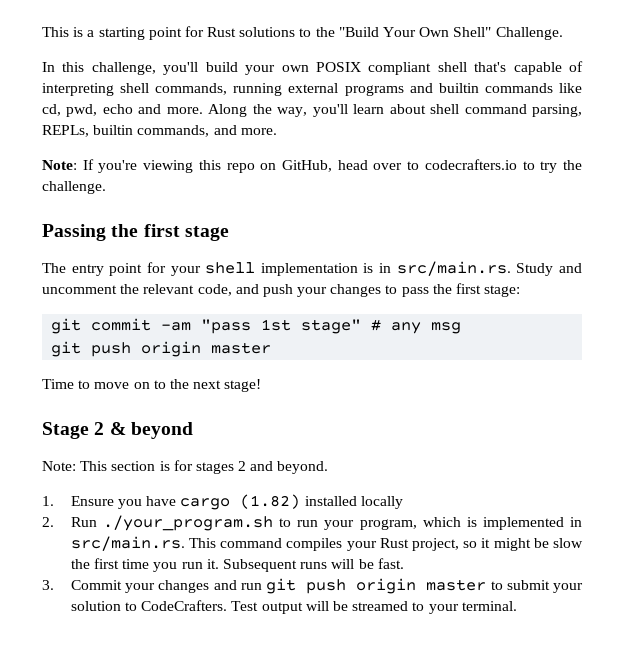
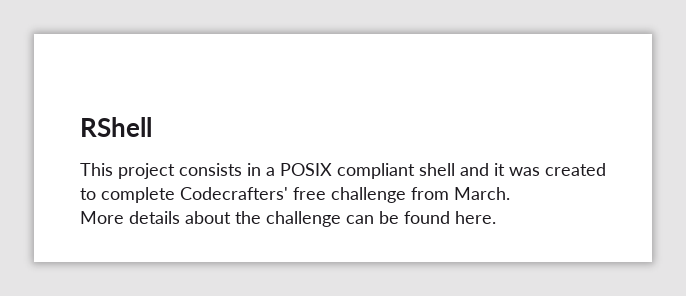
- This is a starting point for Rust solutions to the "Build Your Own Shell" Challenge.
- In this challenge, you'll build your own POSIX compliant shell that's capable of interpreting shell commands, running external programs and builtin commands like cd, pwd, echo and more. Along the way, you'll learn about shell command parsing, REPLs, builtin commands, and more.
- Note: If you're viewing this repo on GitHub, head over to codecrafters.io to try the challenge.
- Passing the first stage
- The entry point for your shell implementation is in src/main.rs. Study and uncomment the relevant code, and push your changes to pass the first stage:
- git commit -am "pass 1st stage" # any msg
- git push origin master
- Time to move on to the next stage!
- Stage 2 & beyond
- Note: This section is for stages 2 and beyond.
- 1. Ensure you have cargo (1.82) installed locally
- 2. Run ./your_program.sh to run your program, which is implemented in src/main.rs. This command compiles your Rust project, so it might be slow the first time you run it. Subsequent runs will be fast.
- 3. Commit your changes and run git push origin master to submit your solution to CodeCrafters. Test output will be streamed to your terminal.
+ RShell
+ This project consists in a POSIX compliant shell and it was created to complete Codecrafters' free challenge from March.
+ More details about the challenge can be found here.

